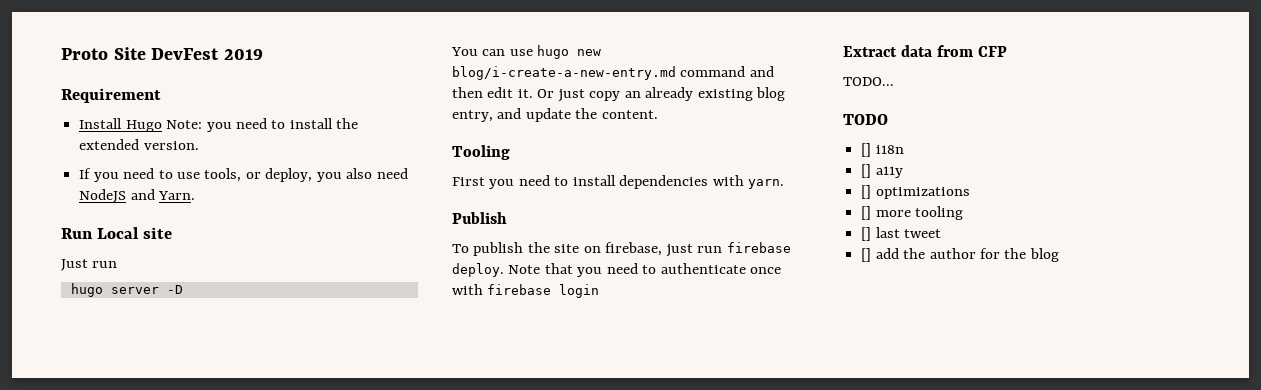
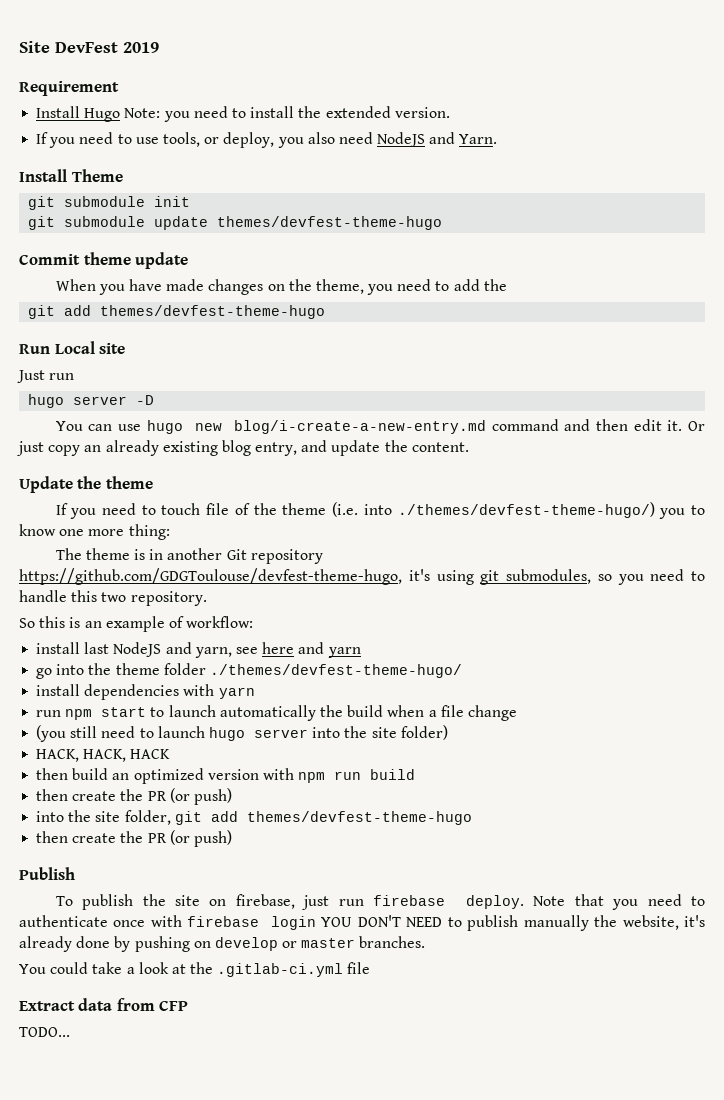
- Proto Site DevFest 2019
+ Site DevFest 2019
+ Install Theme
+ git submodule init
+ git submodule update themes/devfest-theme-hugo
+ Commit theme update
+ When you have made changes on the theme, you need to add the
+ git add themes/devfest-theme-hugo
- Tooling
- First you need to install dependencies with yarn.
+ Update the theme
+ If you need to touch file of the theme (i.e. into ./themes/devfest-theme-hugo/) you to know one more thing:
+ The theme is in another Git repository https://github.com/GDGToulouse/devfest-theme-hugo, it's using git submodules, so you need to handle this two repository.
+ So this is an example of workflow:
+ install last NodeJS and yarn, see here and yarn
+ go into the theme folder ./themes/devfest-theme-hugo/
+ install dependencies with yarn
+ run npm start to launch automatically the build when a file change
+ (you still need to launch hugo server into the site folder)
+ HACK, HACK, HACK
+ then build an optimized version with npm run build
+ then create the PR (or push)
+ into the site folder, git add themes/devfest-theme-hugo
+ then create the PR (or push)
- Note that you need to authenticate once with firebase login
+ Note that you need to authenticate once with firebase login YOU DON'T NEED to publish manually the website, it's already done by pushing on develop or master branches.
+ You could take a look at the .gitlab-ci.yml file
- TODO
- [] i18n
- [] a11y
- [] optimizations
- [] more tooling
- [] last tweet
- [] add the author for the blog

